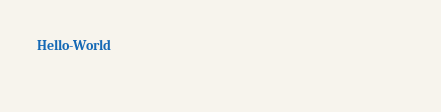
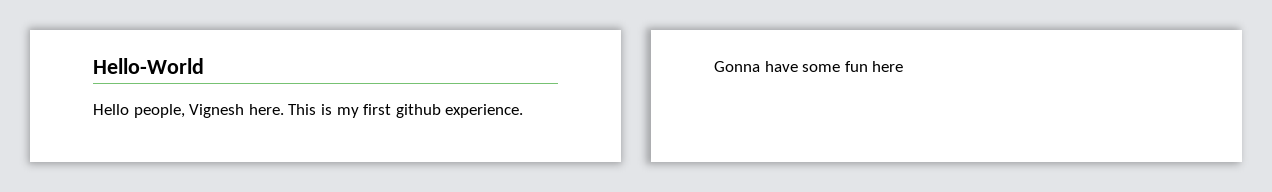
+ Hello people, Vignesh here. This is my first github experience. Gonna have some fun here

